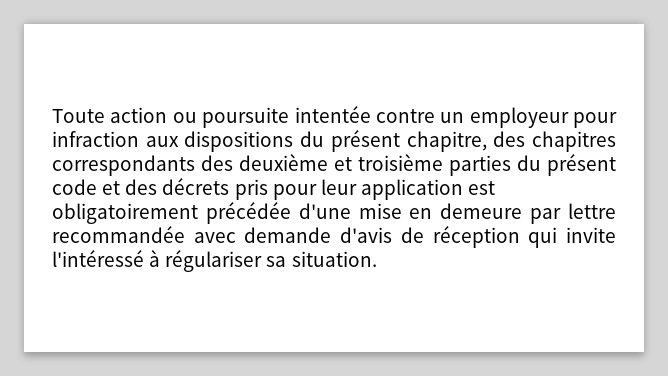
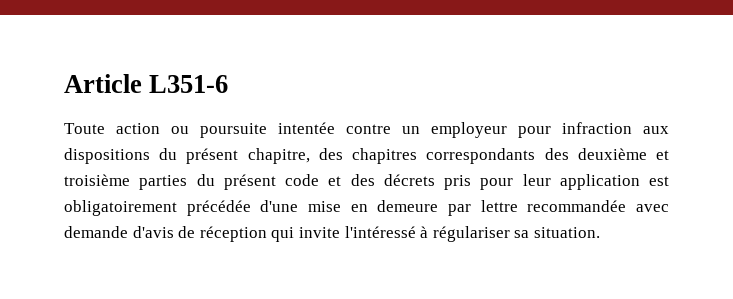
+ Article L351-6

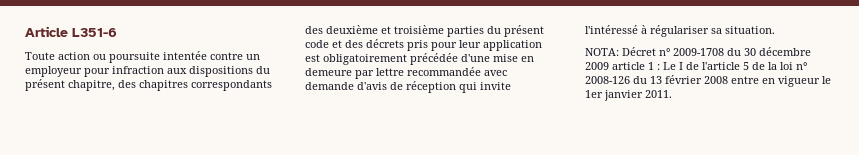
+ NOTA: Décret n° 2009-1708 du 30 décembre 2009 article 1 : Le I de l'article 5 de la loi n° 2008-126 du 13 février 2008 entre en vigueur le 1er janvier 2011.

